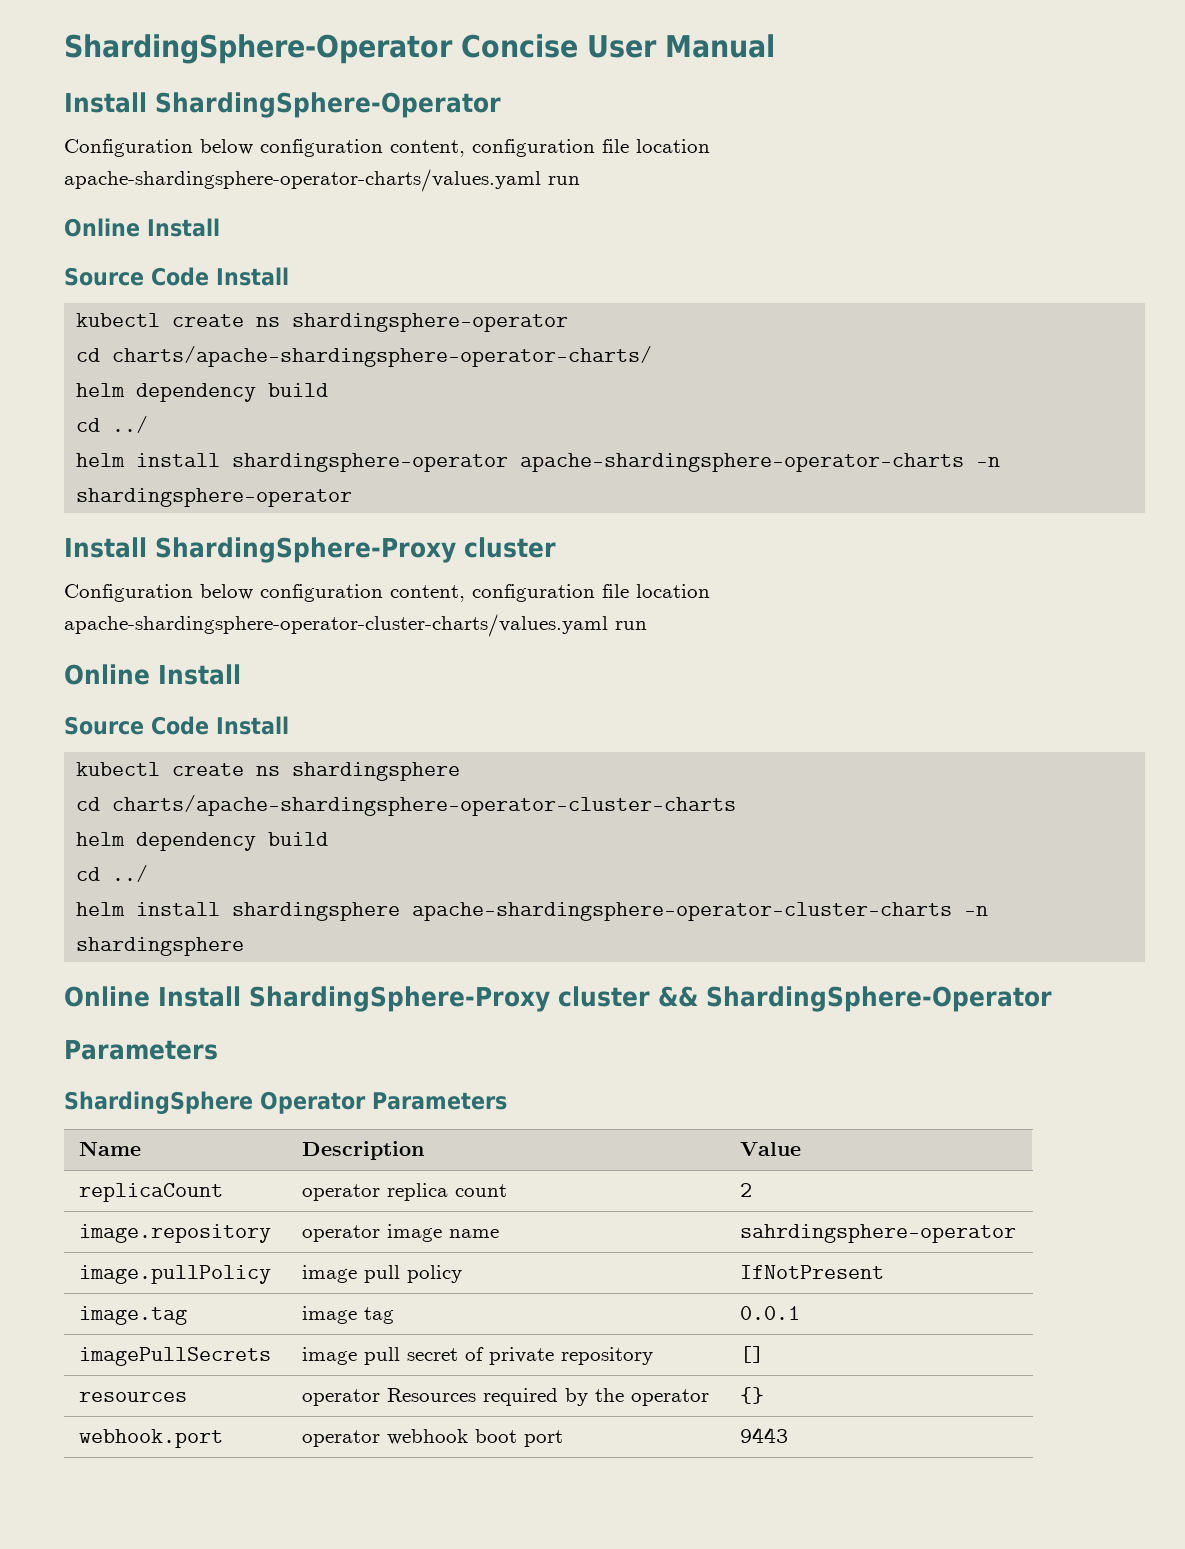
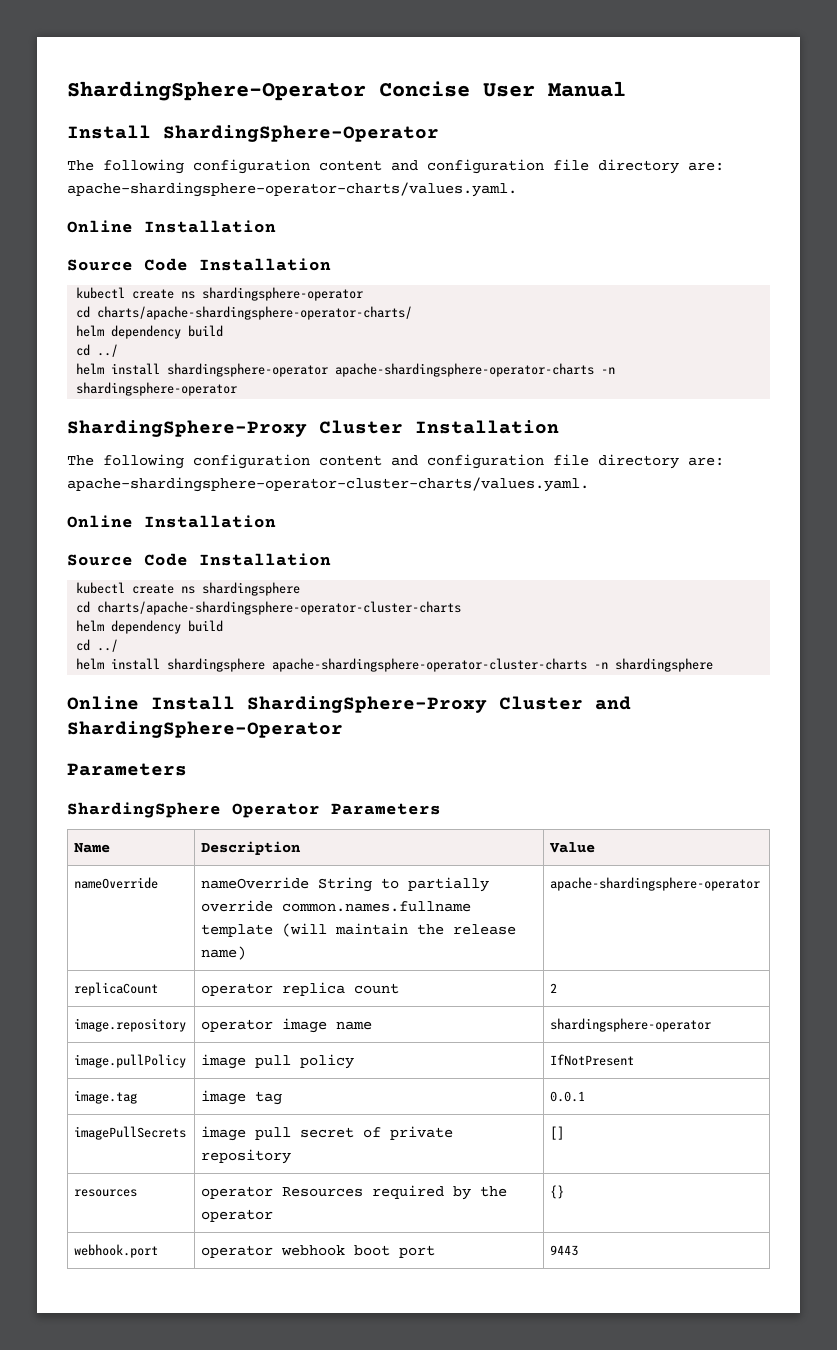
- Configuration below configuration content, configuration file location apache-shardingsphere-operator-charts/values.yaml run
- Online Install
- Source Code Install
+ The following configuration content and configuration file directory are: apache-shardingsphere-operator-charts/values.yaml.
+ Online Installation
+ Source Code Installation
  helm install shardingsphere-operator apache-shardingsphere-operator-charts -n shardingsphere-operator
- Install ShardingSphere-Proxy cluster
- Configuration below configuration content, configuration file location apache-shardingsphere-operator-cluster-charts/values.yaml run
- Online Install
- Source Code Install
+ ShardingSphere-Proxy Cluster Installation
+ The following configuration content and configuration file directory are: apache-shardingsphere-operator-cluster-charts/values.yaml.
+ Online Installation
+ Source Code Installation
- Online Install ShardingSphere-Proxy cluster && ShardingSphere-Operator
+ Online Install ShardingSphere-Proxy Cluster and ShardingSphere-Operator
+ nameOverride | nameOverride String to partially override common.names.fullname template (will maintain the release name) | apache-shardingsphere-operator
- image.repository | operator image name | sahrdingsphere-operator
+ image.repository | operator image name | shardingsphere-operator

